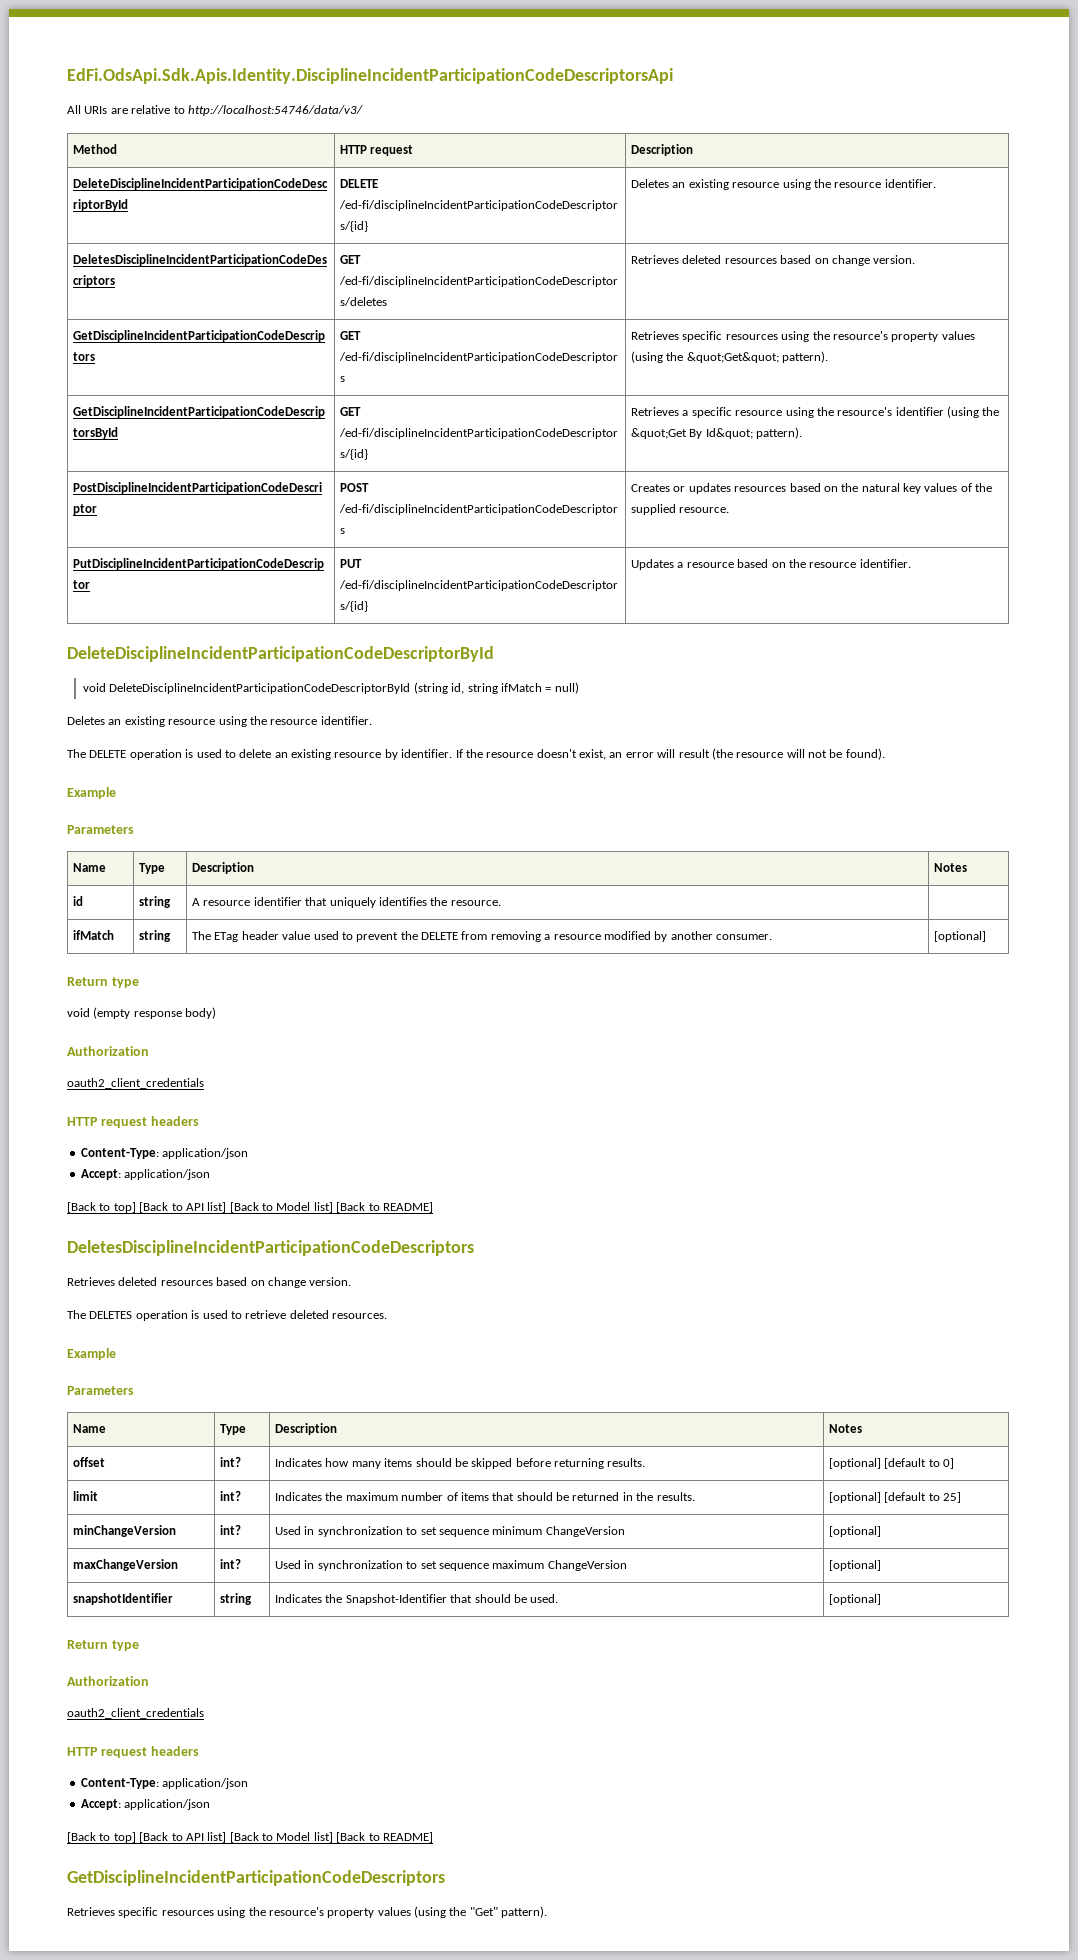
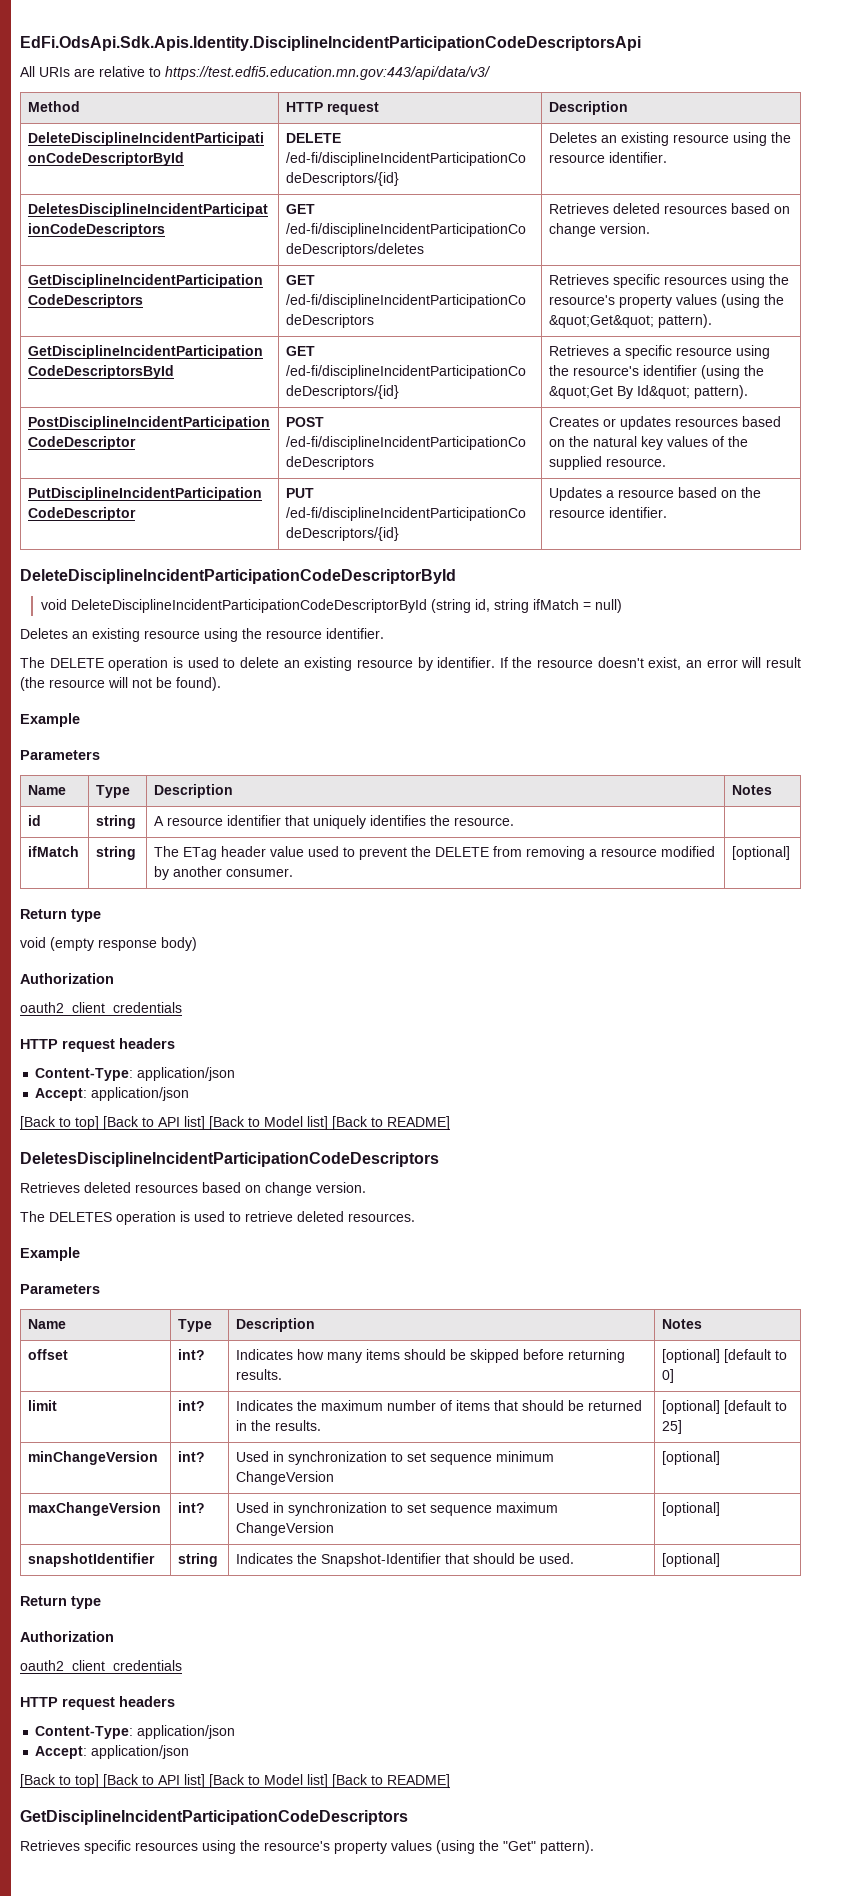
- All URIs are relative to http://localhost:54746/data/v3/
+ All URIs are relative to https://test.edfi5.education.mn.gov:443/api/data/v3/

